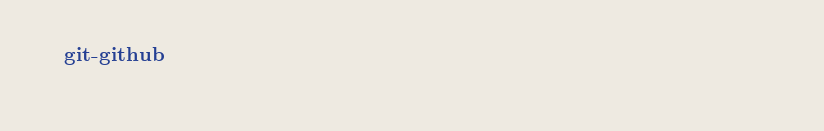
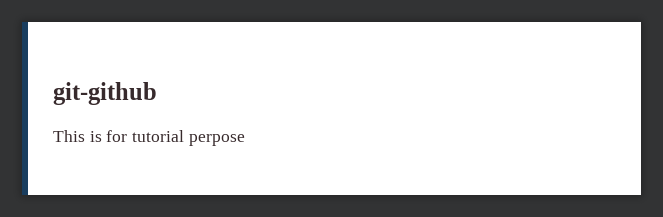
+ This is for tutorial perpose

